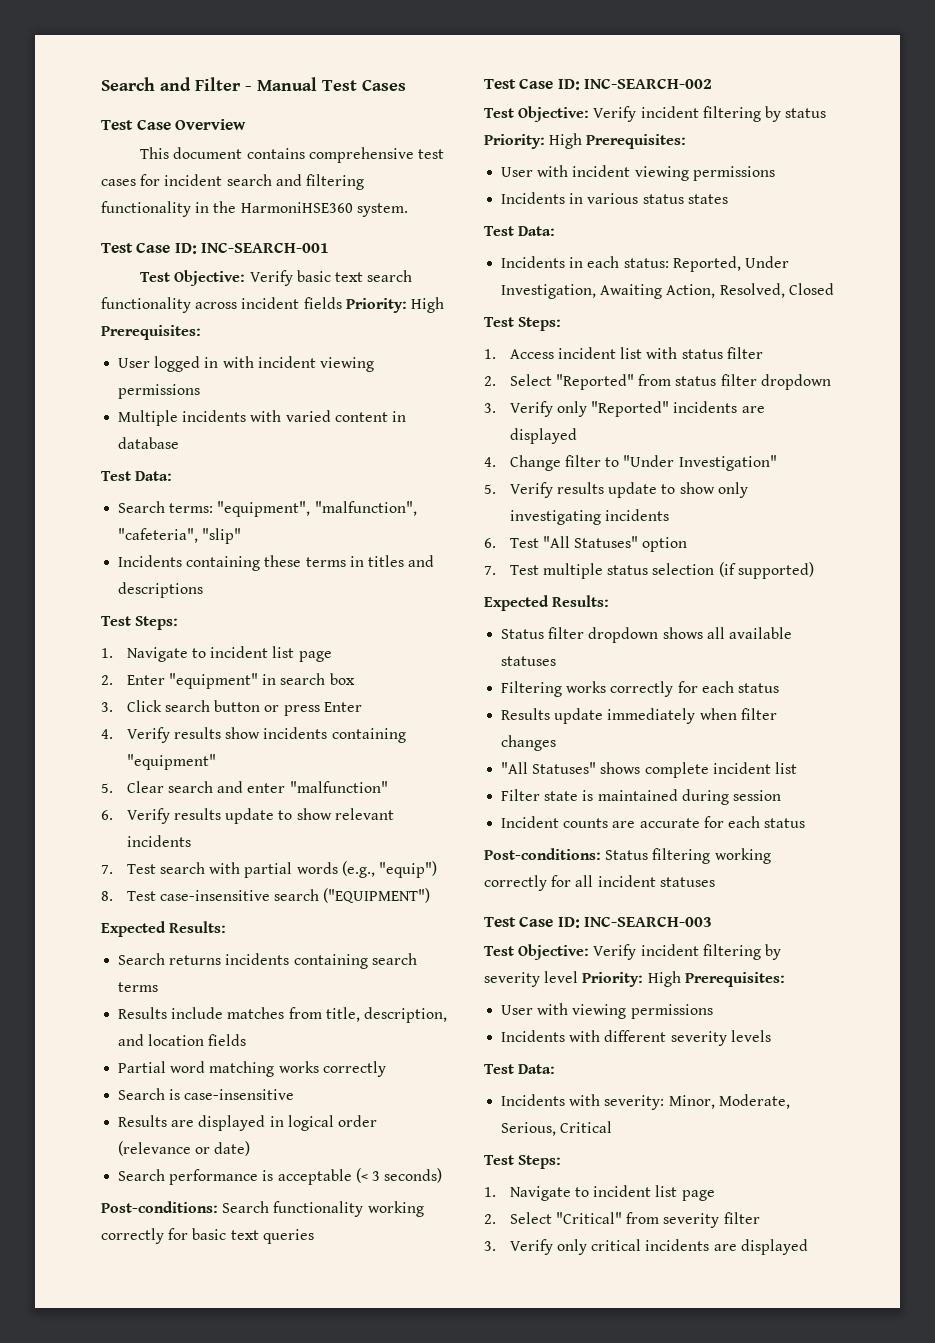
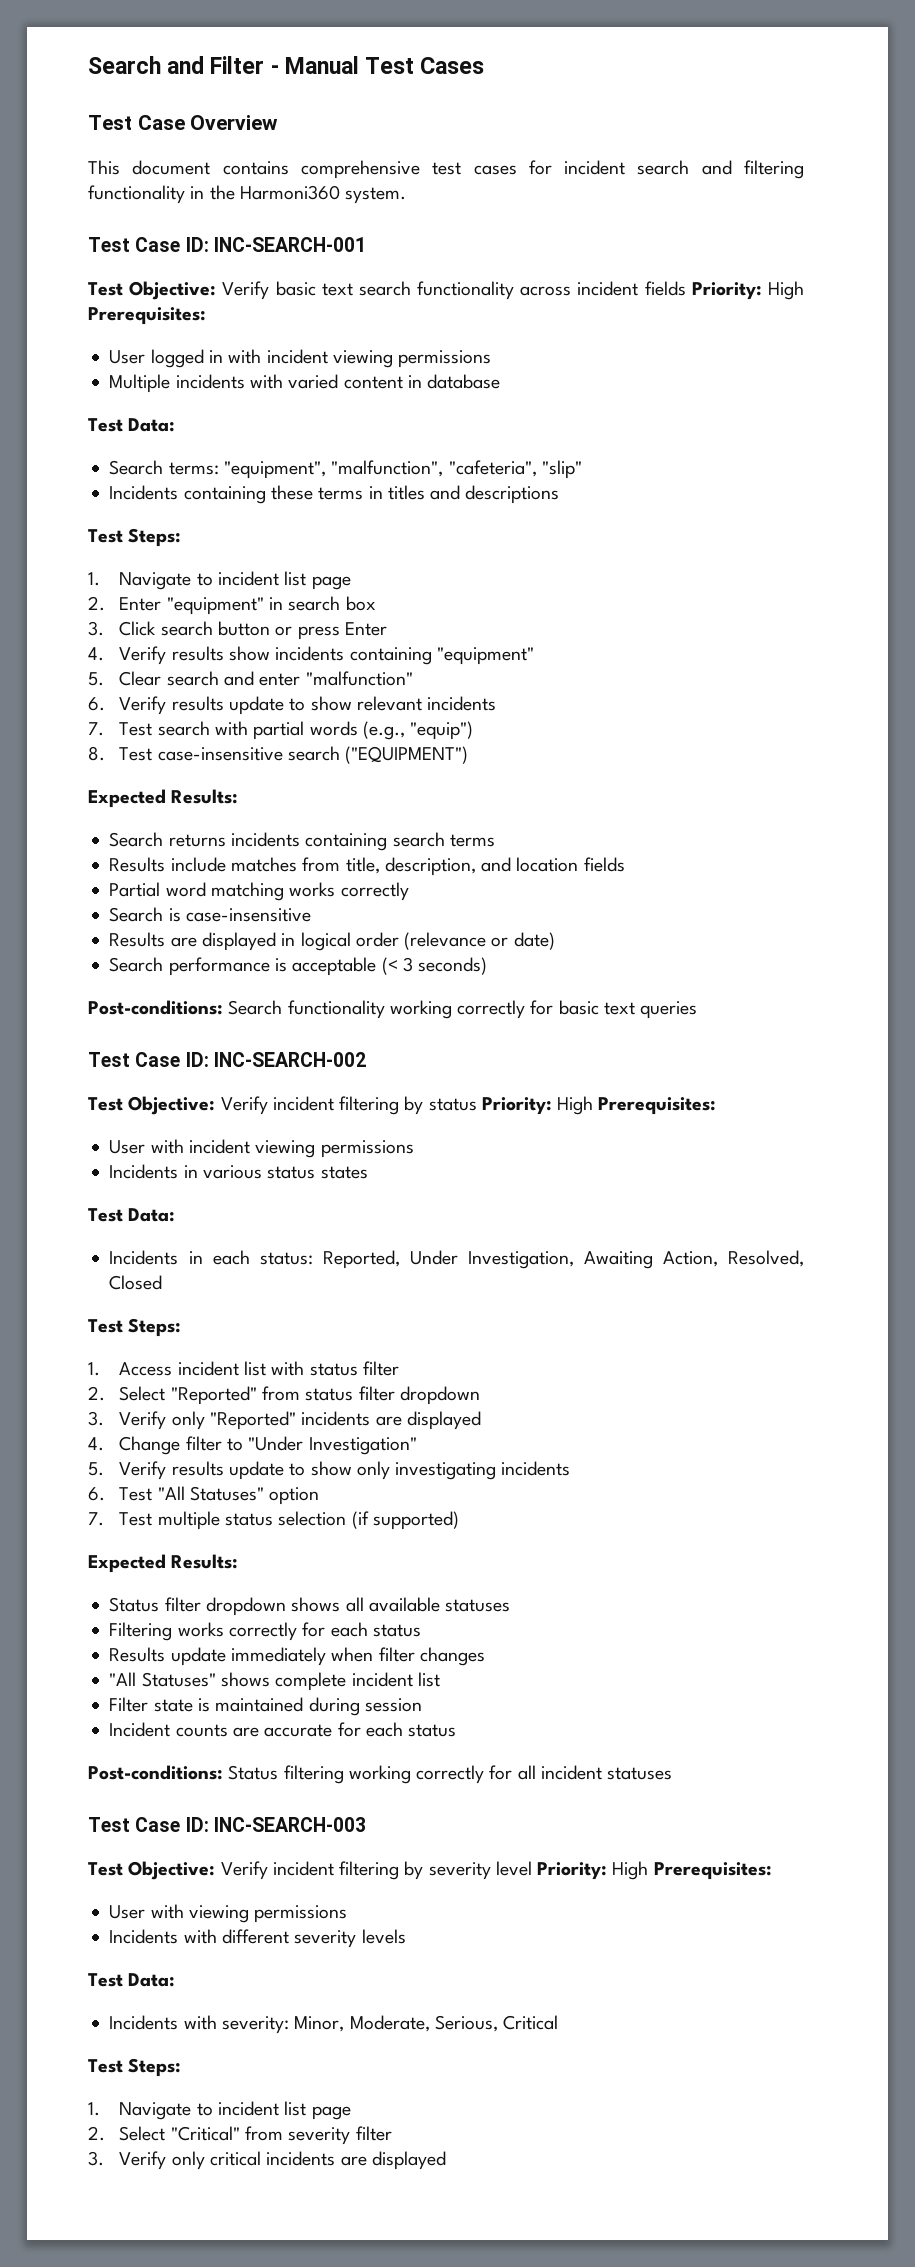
- This document contains comprehensive test cases for incident search and filtering functionality in the HarmoniHSE360 system.
+ This document contains comprehensive test cases for incident search and filtering functionality in the Harmoni360 system.

